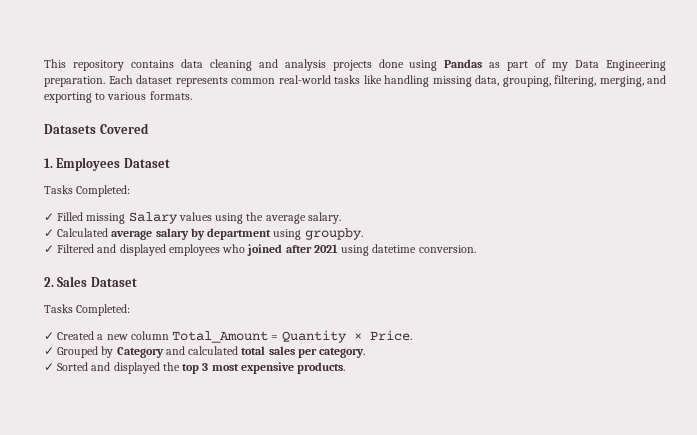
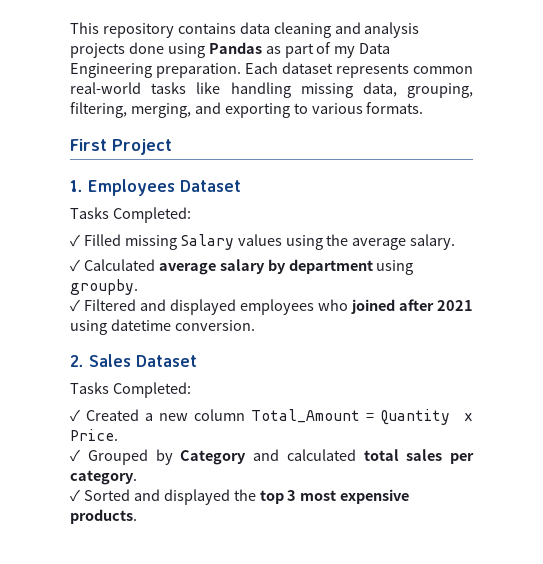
- Datasets Covered
+ First Project

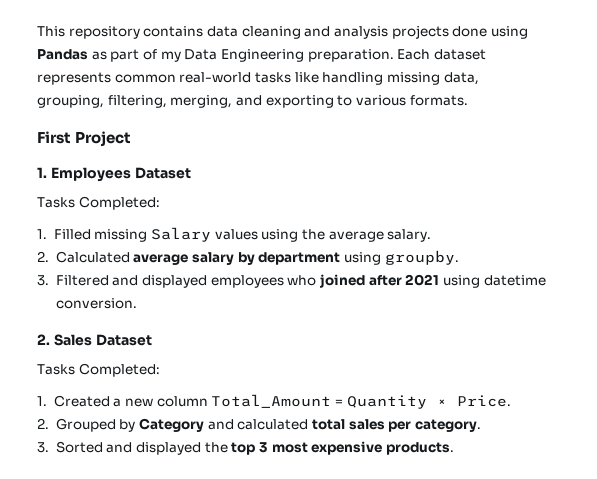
- ✓ Filled missing Salary values using the average salary.
+ 1. Filled missing Salary values using the average salary.
- ✓ Calculated average salary by department using groupby.
+ 2. Calculated average salary by department using groupby.
- ✓ Filtered and displayed employees who joined after 2021 using datetime conversion.
+ 3. Filtered and displayed employees who joined after 2021 using datetime conversion.
- ✓ Created a new column Total_Amount = Quantity × Price.
+ 1. Created a new column Total_Amount = Quantity × Price.
- ✓ Grouped by Category and calculated total sales per category.
+ 2. Grouped by Category and calculated total sales per category.
- ✓ Sorted and displayed the top 3 most expensive products.
+ 3. Sorted and displayed the top 3 most expensive products.

